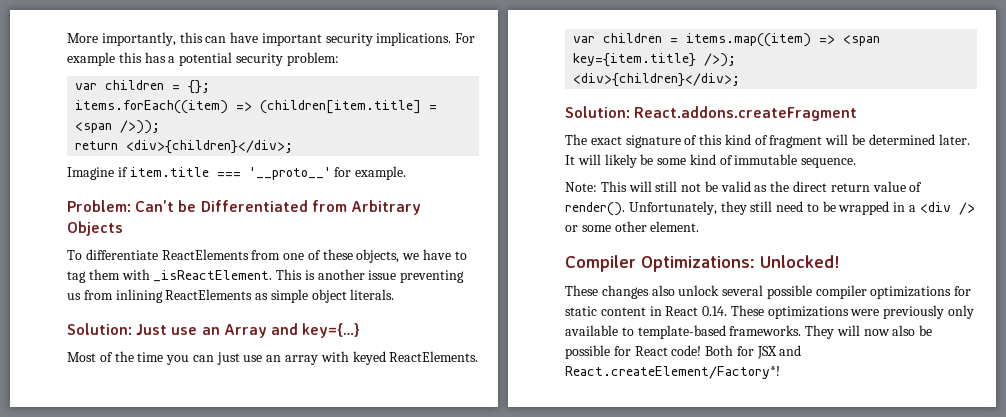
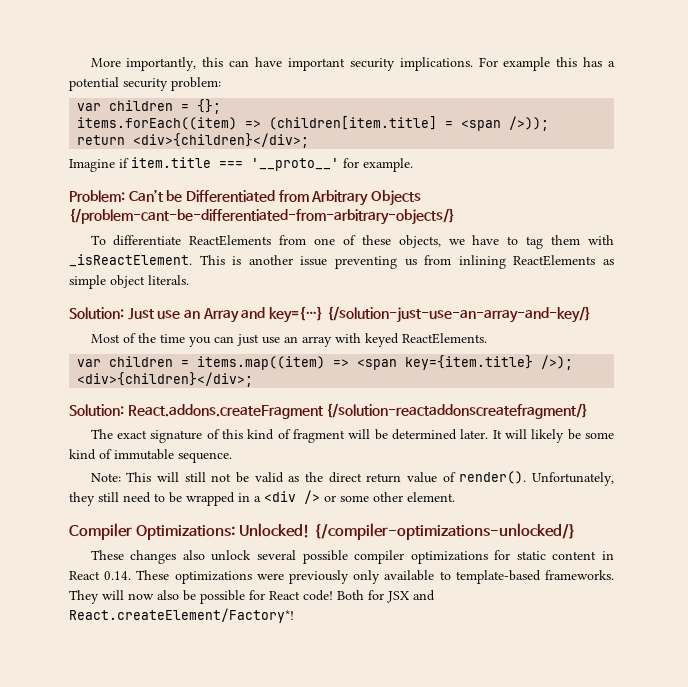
- Problem: Can’t be Differentiated from Arbitrary Objects
+ Problem: Can’t be Differentiated from Arbitrary Objects {/problem-cant-be-differentiated-from-arbitrary-objects/}
- Solution: Just use an Array and key={…}
+ Solution: Just use an Array and key={…} {/solution-just-use-an-array-and-key/}
- Solution: React.addons.createFragment
+ Solution: React.addons.createFragment {/solution-reactaddonscreatefragment/}
+ {/compiler-optimizations-unlocked/}

